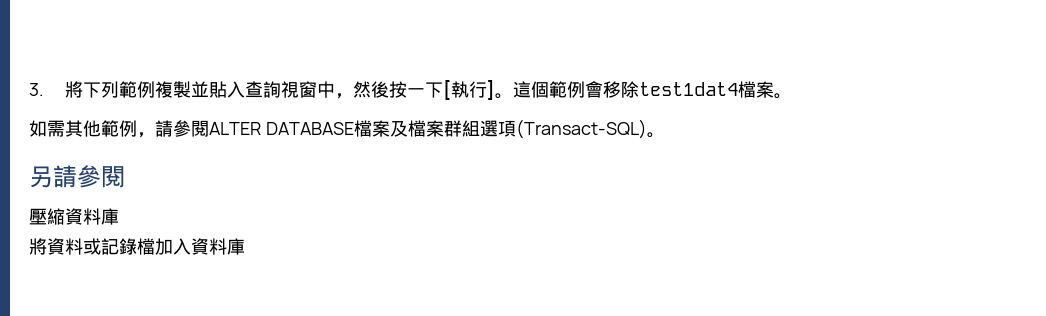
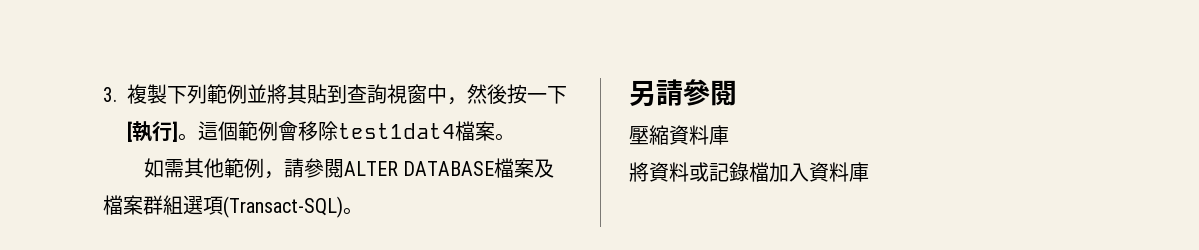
- 3.將下列範例複製並貼入查詢視窗中，然後按一下[執行]。
+ 3.複製下列範例並將其貼到查詢視窗中，然後按一下[執行]。

